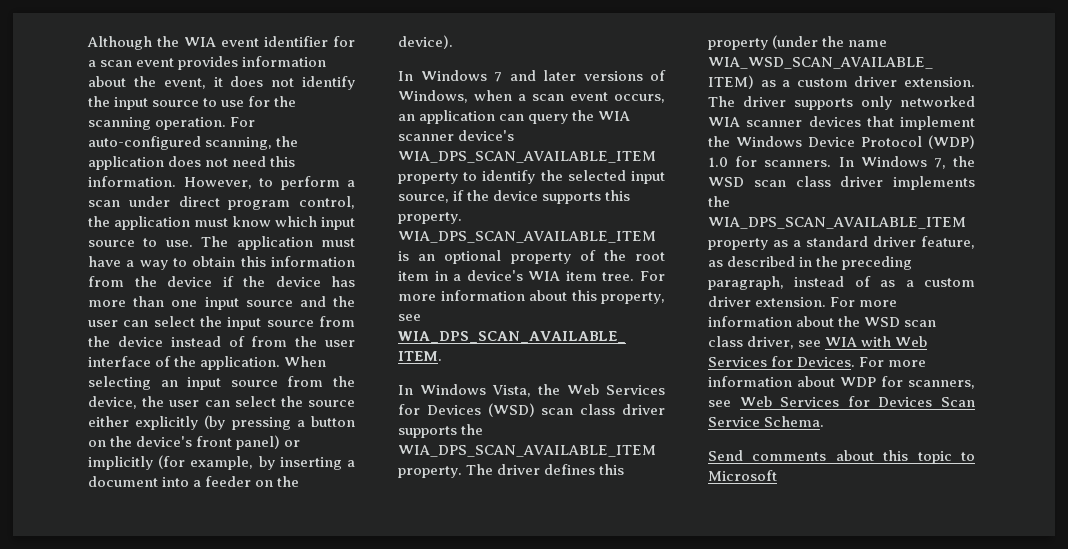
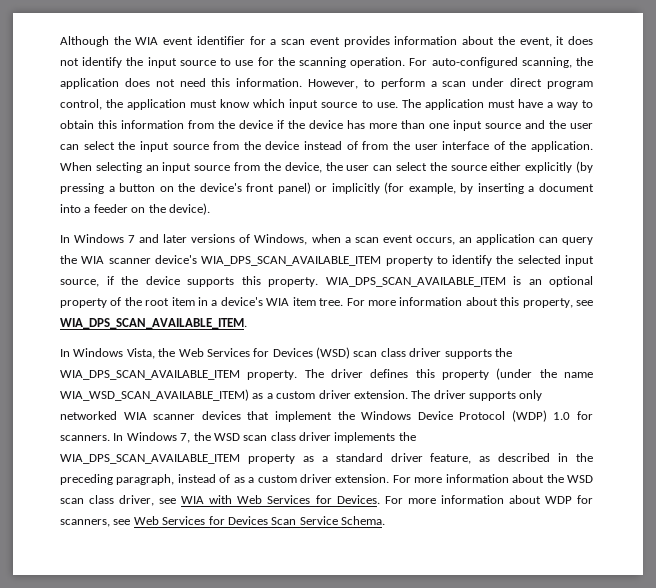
- Send comments about this topic to Microsoft

